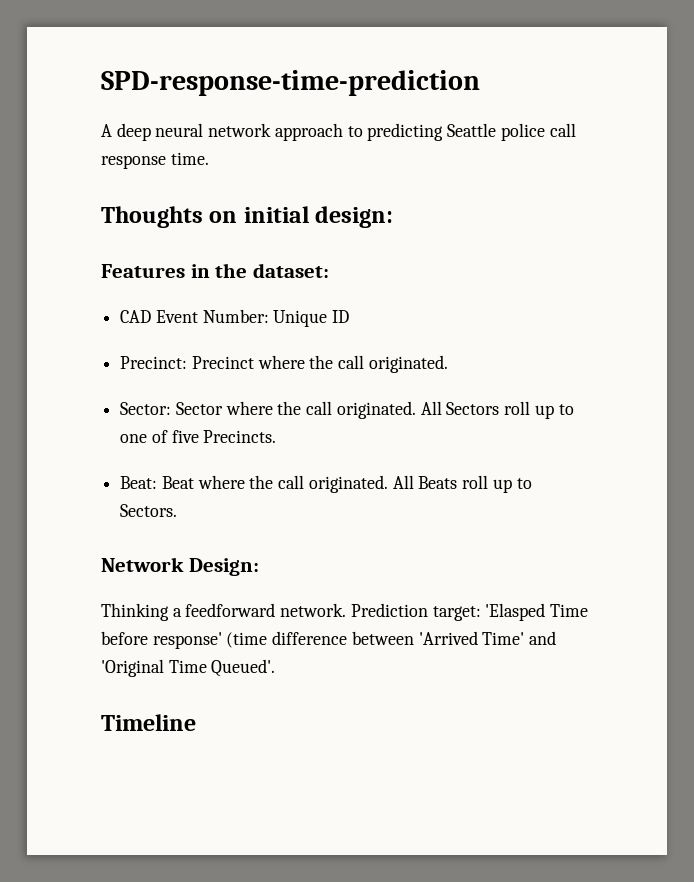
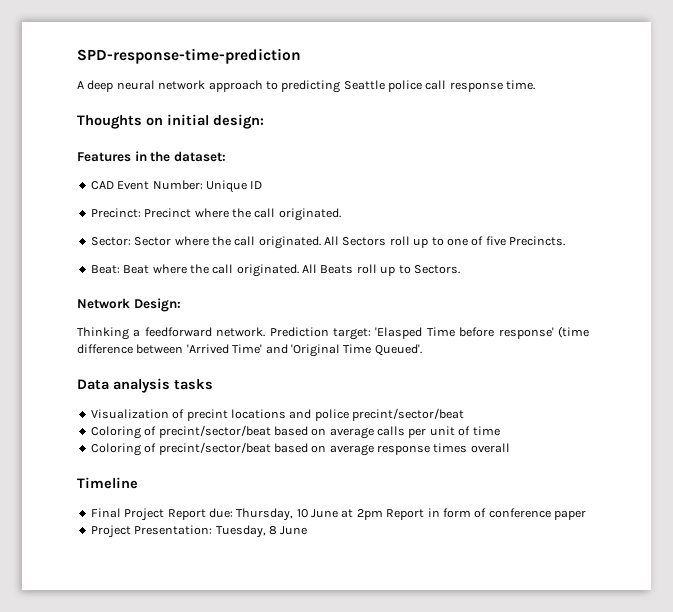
+ Data analysis tasks
+ Visualization of precint locations and police precint/sector/beat
+ Coloring of precint/sector/beat based on average calls per unit of time
+ Coloring of precint/sector/beat based on average response times overall
  Timeline
+ Final Project Report due: Thursday, 10 June at 2pm Report in form of conference paper
+ Project Presentation: Tuesday, 8 June

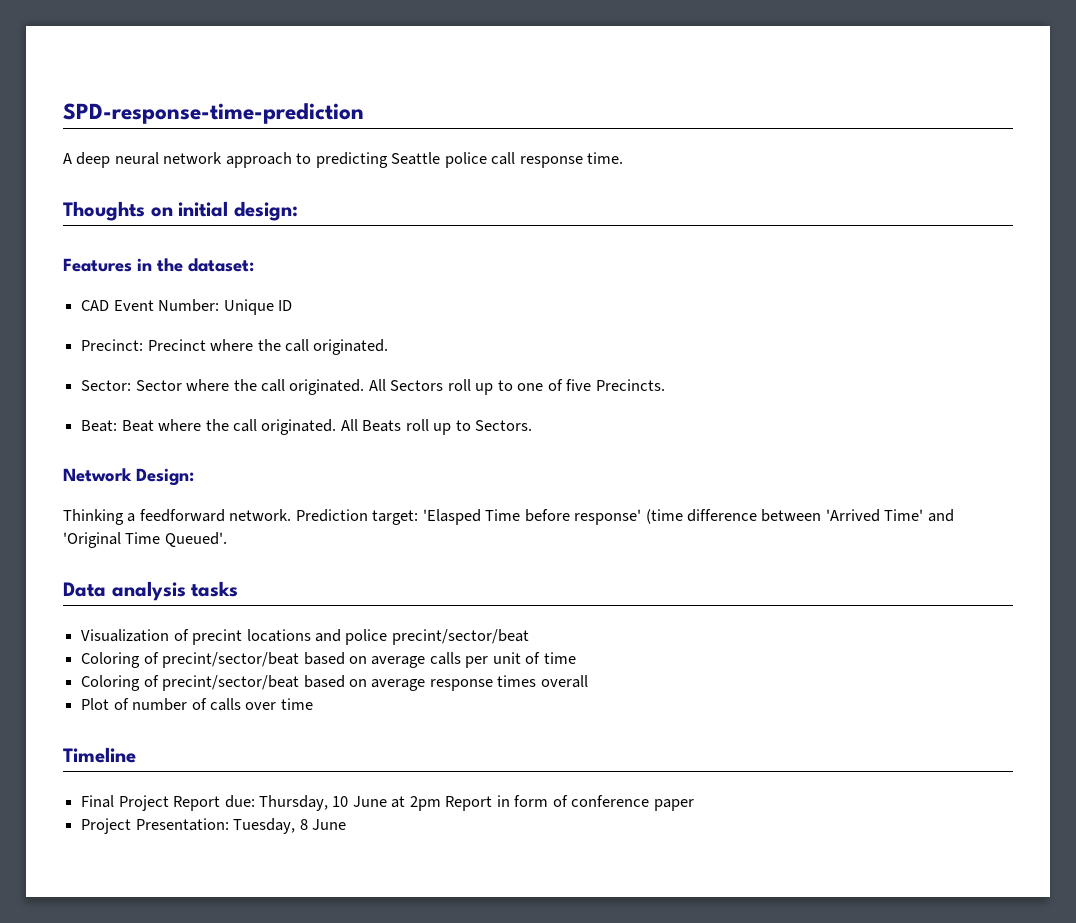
+ Plot of number of calls over time

